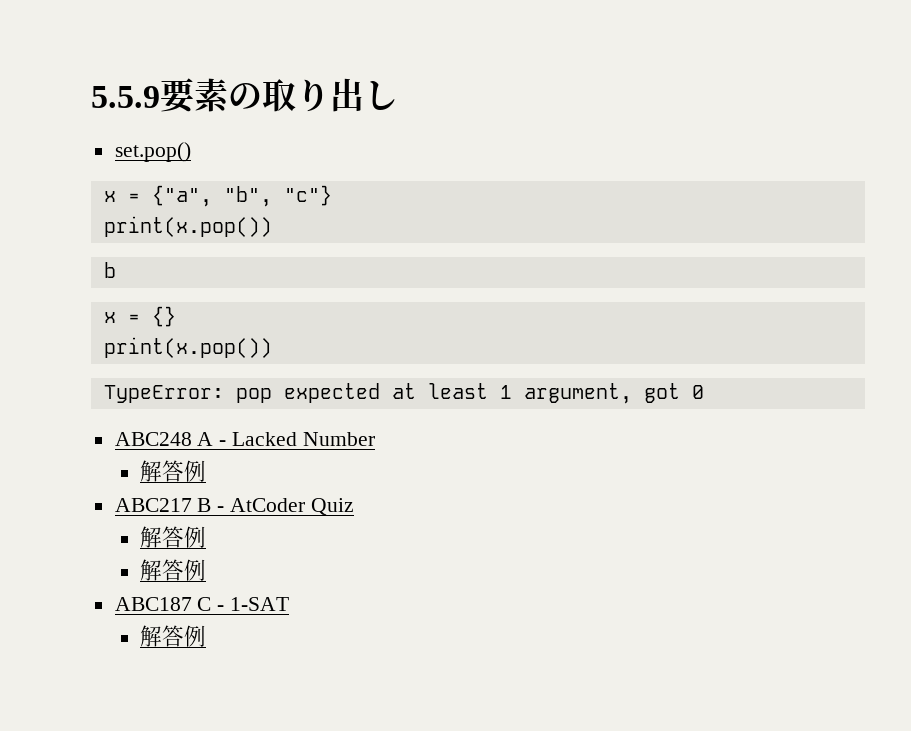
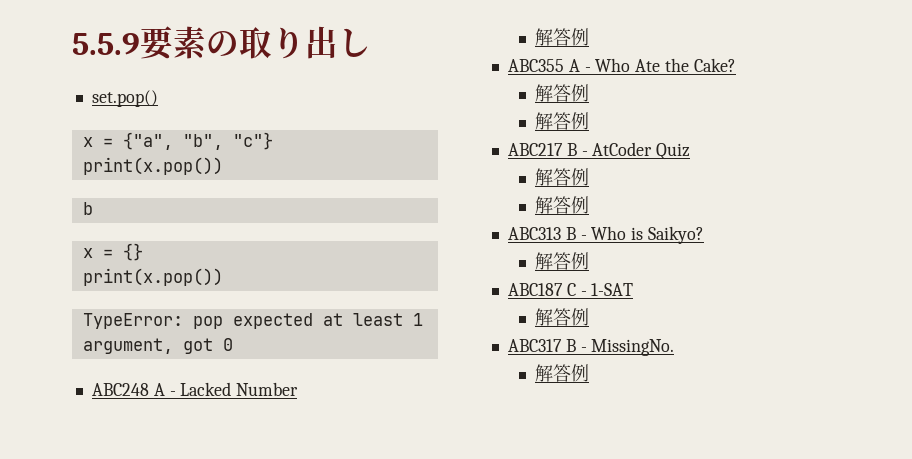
+ ABC355 A - Who Ate the Cake?
+ 解答例
+ 解答例
+ ABC313 B - Who is Saikyo?
+ 解答例
+ ABC317 B - MissingNo.
+ 解答例

